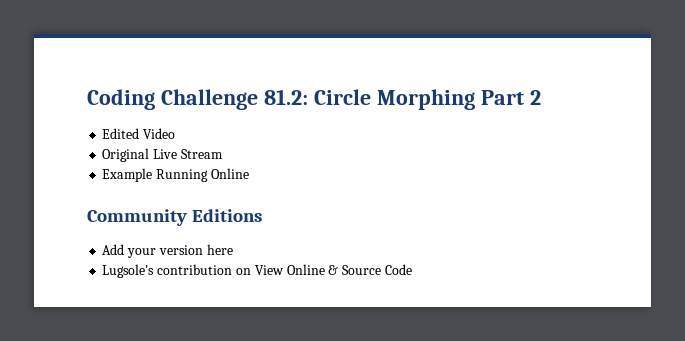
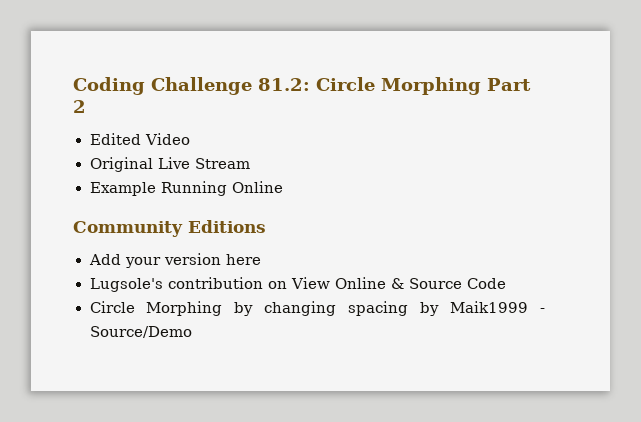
+ Circle Morphing by changing spacing by Maik1999 - Source/Demo

